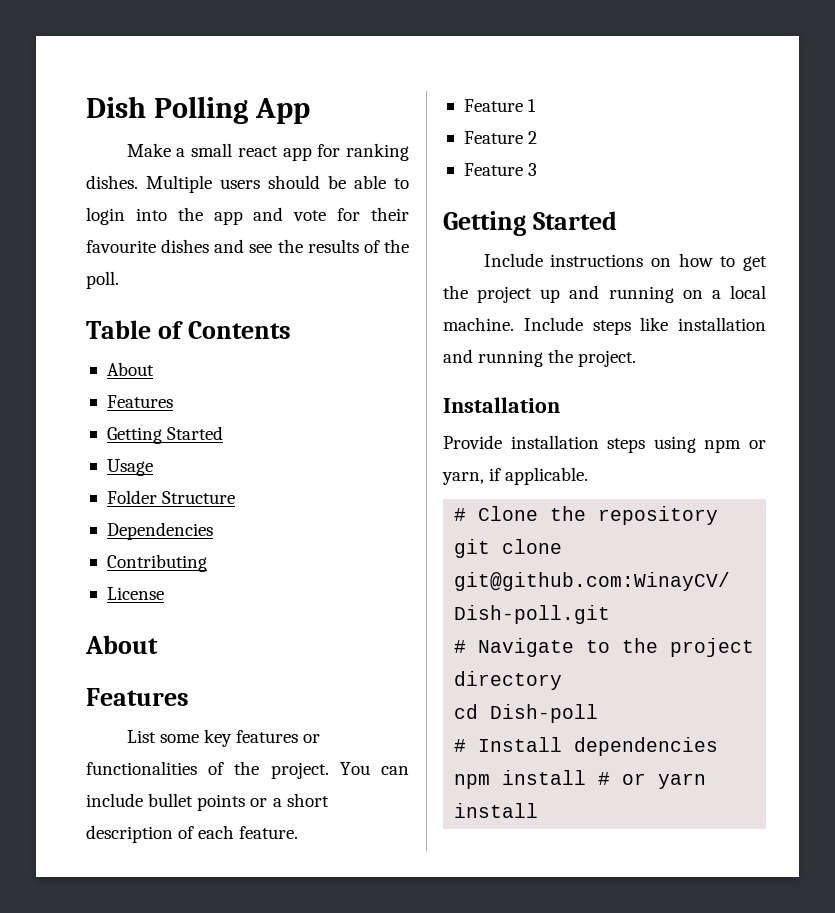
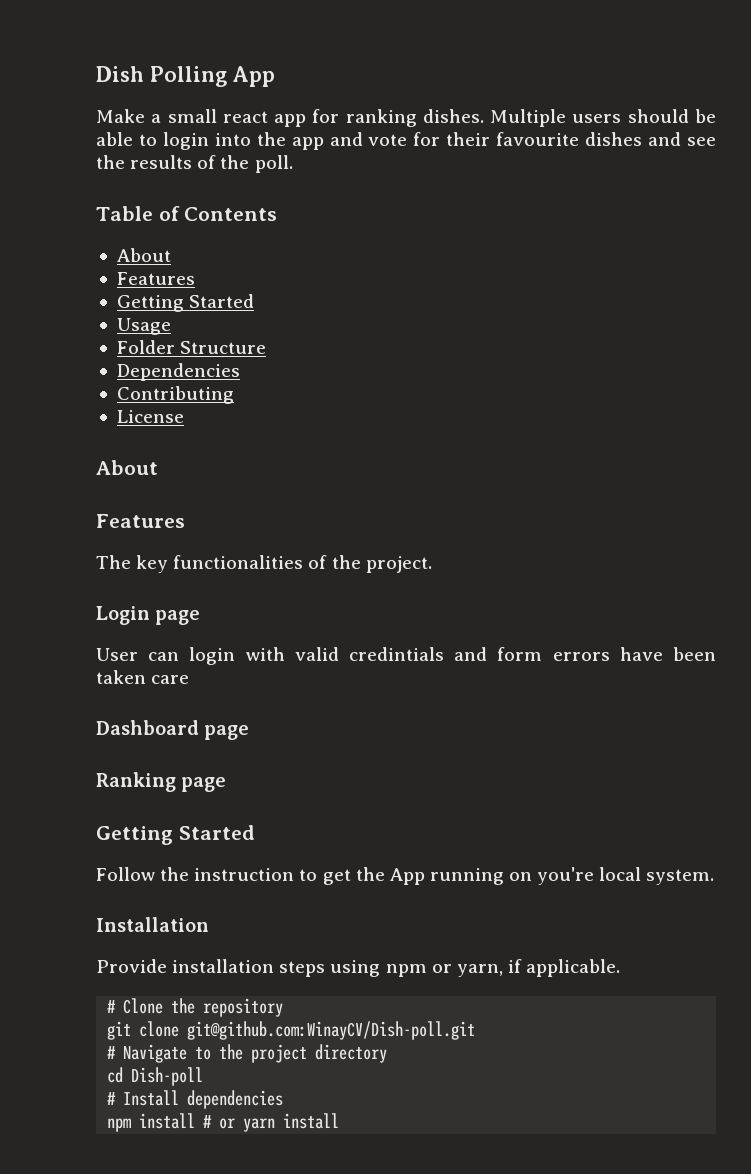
- List some key features or functionalities of the project. You can include bullet points or a short description of each feature.
- Feature 1
- Feature 2
- Feature 3
+ The key functionalities of the project.
+ Login page
+ User can login with valid credintials and form errors have been taken care
+ Dashboard page
+ Ranking page
  Getting Started
- Include instructions on how to get the project up and running on a local machine. Include steps like installation and running the project.
+ Follow the instruction to get the App running on you're local system.

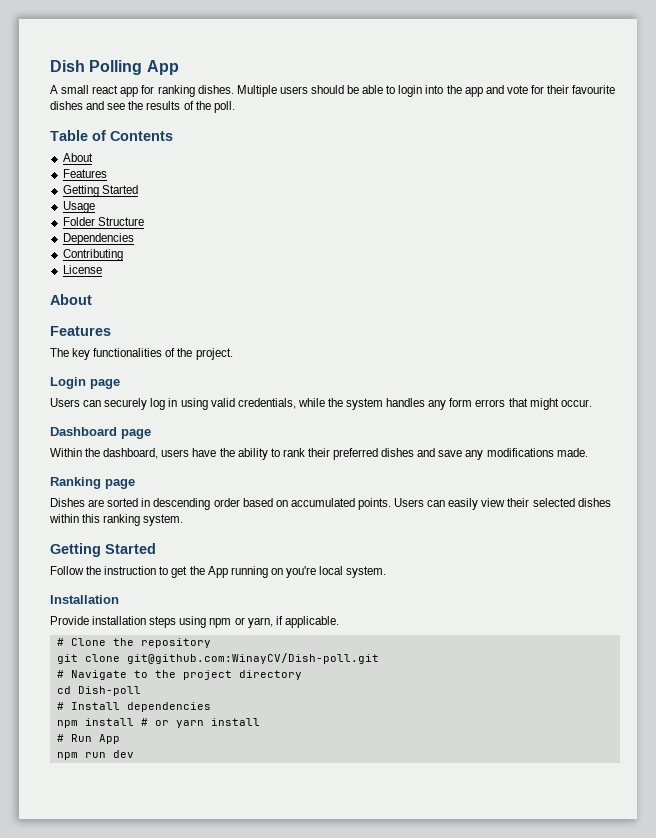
- Make a small react app for ranking dishes.
+ A small react app for ranking dishes.
- User can login with valid credintials and form errors have been taken care
+ Users can securely log in using valid credentials, while the system handles any form errors that might occur.
  Dashboard page
+ Within the dashboard, users have the ability to rank their preferred dishes and save any modifications made.
  Ranking page
+ Dishes are sorted in descending order based on accumulated points. Users can easily view their selected dishes within this ranking system.
+ # Run App
+ npm run dev

